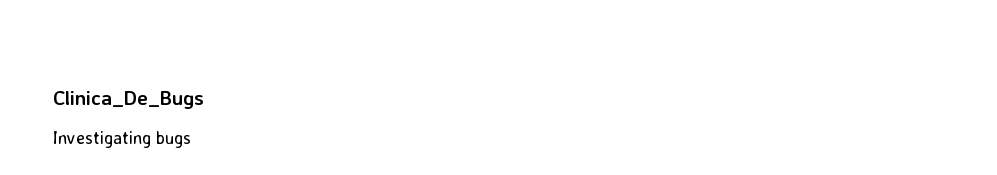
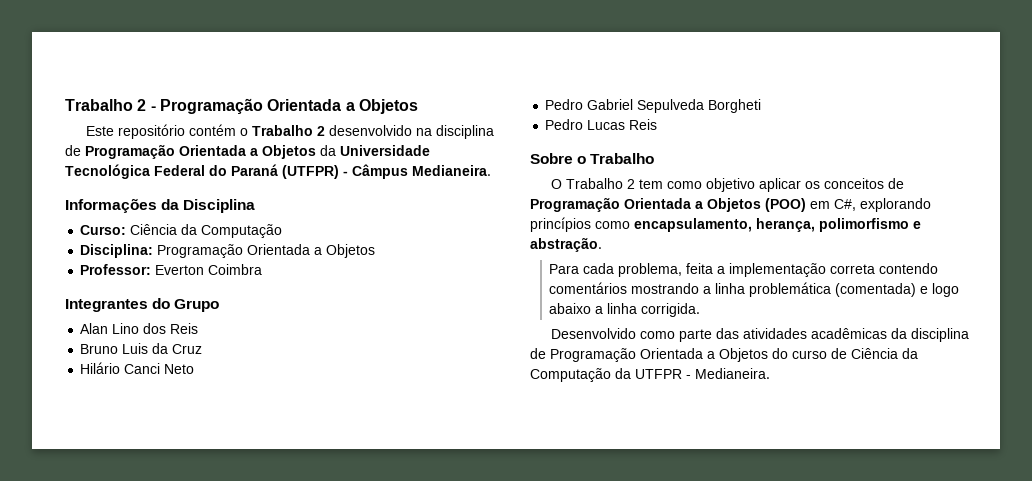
- Clinica_De_Bugs
- Investigating bugs
+ Trabalho 2 - Programação Orientada a Objetos
+ Este repositório contém o Trabalho 2 desenvolvido na disciplina de Programação Orientada a Objetos da Universidade Tecnológica Federal do Paraná (UTFPR) - Câmpus Medianeira.
+ Informações da Disciplina
+ Curso: Ciência da Computação
+ Disciplina: Programação Orientada a Objetos
+ Professor: Everton Coimbra
+ Integrantes do Grupo
+ Alan Lino dos Reis
+ Bruno Luis da Cruz
+ Hilário Canci Neto
+ Pedro Gabriel Sepulveda Borgheti
+ Pedro Lucas Reis
+ Sobre o Trabalho
+ O Trabalho 2 tem como objetivo aplicar os conceitos de Programação Orientada a Objetos (POO) em C#, explorando princípios como encapsulamento, herança, polimorfismo e abstração.
+ Para cada problema, feita a implementação correta contendo comentários mostrando a linha problemática (comentada) e logo abaixo a linha corrigida.
+ Desenvolvido como parte das atividades acadêmicas da disciplina de Programação Orientada a Objetos do curso de Ciência da Computação da UTFPR - Medianeira.

